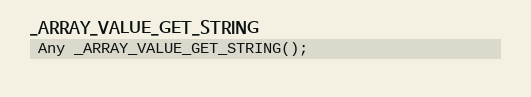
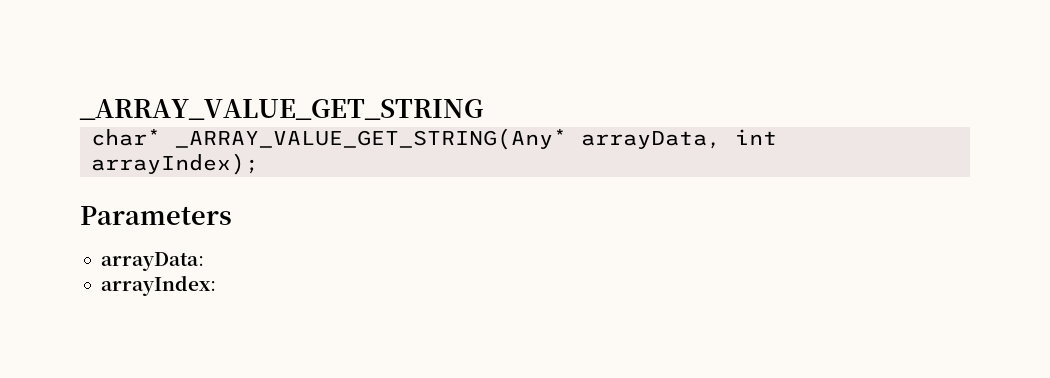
- Any _ARRAY_VALUE_GET_STRING();
+ char* _ARRAY_VALUE_GET_STRING(Any* arrayData, int arrayIndex);
+ Parameters
+ arrayData:
+ arrayIndex:

